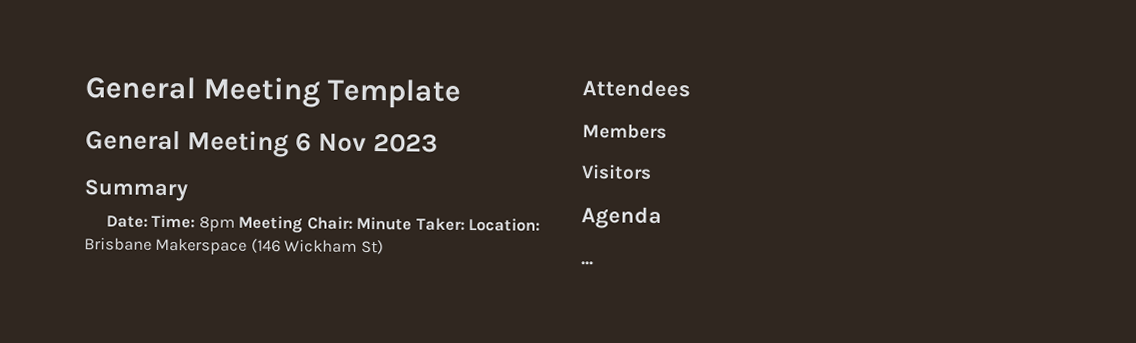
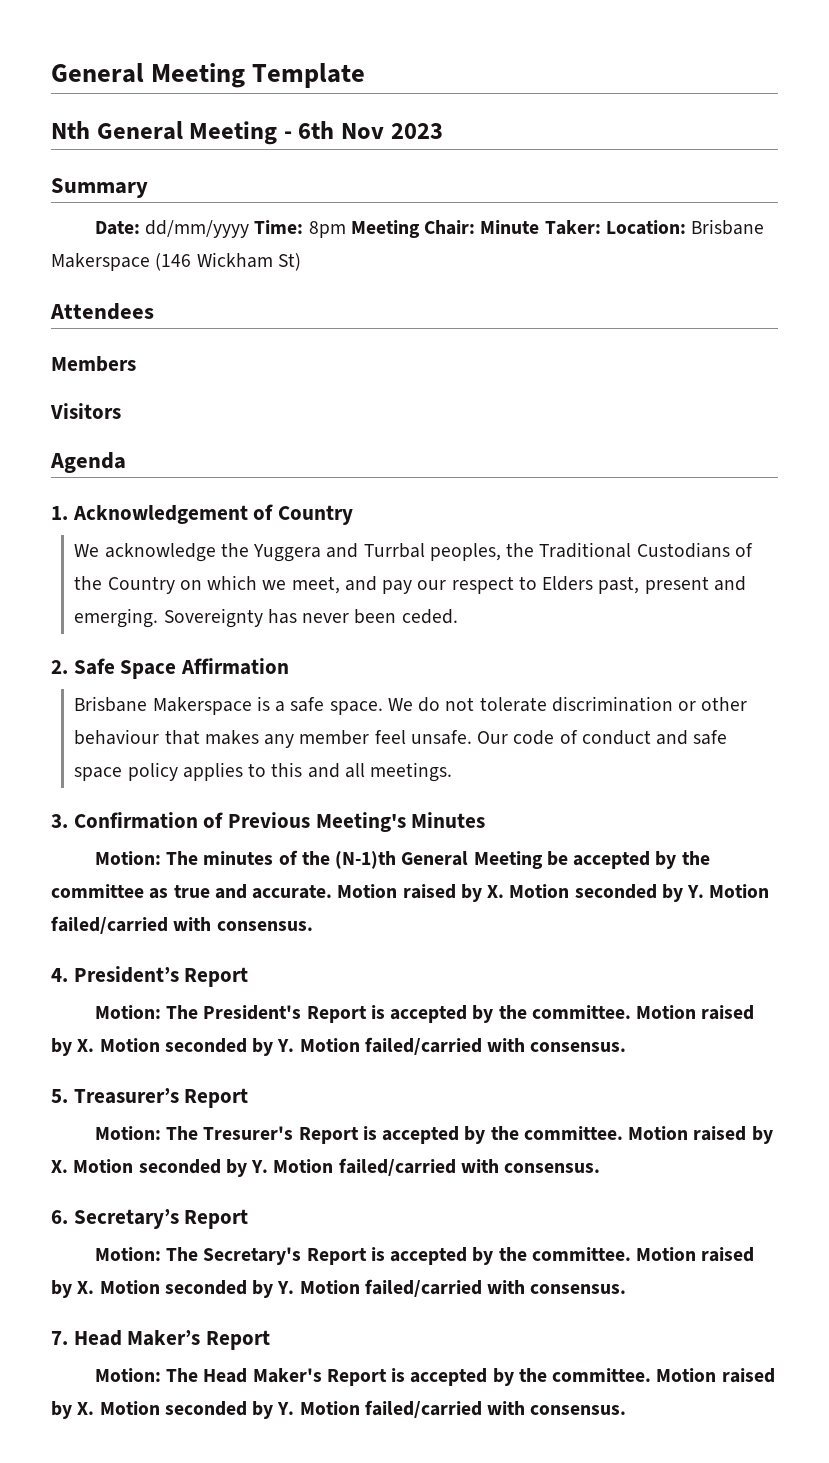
- General Meeting 6 Nov 2023
+ Nth General Meeting - 6th Nov 2023
- Date: Time: 8pm Meeting Chair: Minute Taker: Location: Brisbane Makerspace (146 Wickham St)
+ Date: dd/mm/yyyy Time: 8pm Meeting Chair: Minute Taker: Location: Brisbane Makerspace (146 Wickham St)
- ...
+ 1. Acknowledgement of Country
+ We acknowledge the Yuggera and Turrbal peoples, the Traditional Custodians of the Country on which we meet, and pay our respect to Elders past, present and emerging. Sovereignty has never been ceded.
+ 2. Safe Space Affirmation
+ Brisbane Makerspace is a safe space. We do not tolerate discrimination or other behaviour that makes any member feel unsafe. Our code of conduct and safe space policy applies to this and all meetings.
+ 3. Confirmation of Previous Meeting's Minutes
+ Motion: The minutes of the (N-1)th General Meeting be accepted by the committee as true and accurate. Motion raised by X. Motion seconded by Y. Motion failed/carried with consensus.
+ 4. President’s Report
+ Motion: The President's Report is accepted by the committee. Motion raised by X. Motion seconded by Y. Motion failed/carried with consensus.
+ 5. Treasurer’s Report
+ Motion: The Tresurer's Report is accepted by the committee. Motion raised by X. Motion seconded by Y. Motion failed/carried with consensus.
+ 6. Secretary’s Report
+ Motion: The Secretary's Report is accepted by the committee. Motion raised by X. Motion seconded by Y. Motion failed/carried with consensus.
+ 7. Head Maker’s Report
+ Motion: The Head Maker's Report is accepted by the committee. Motion raised by X. Motion seconded by Y. Motion failed/carried with consensus.

